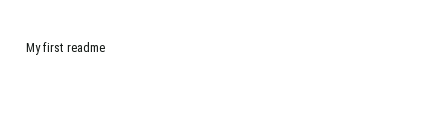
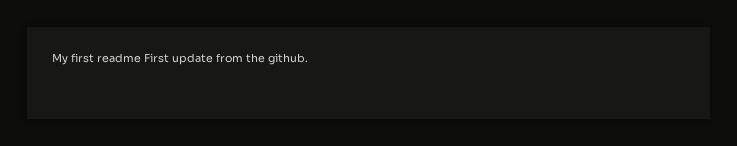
- My first readme
+ My first readme First update from the github.

